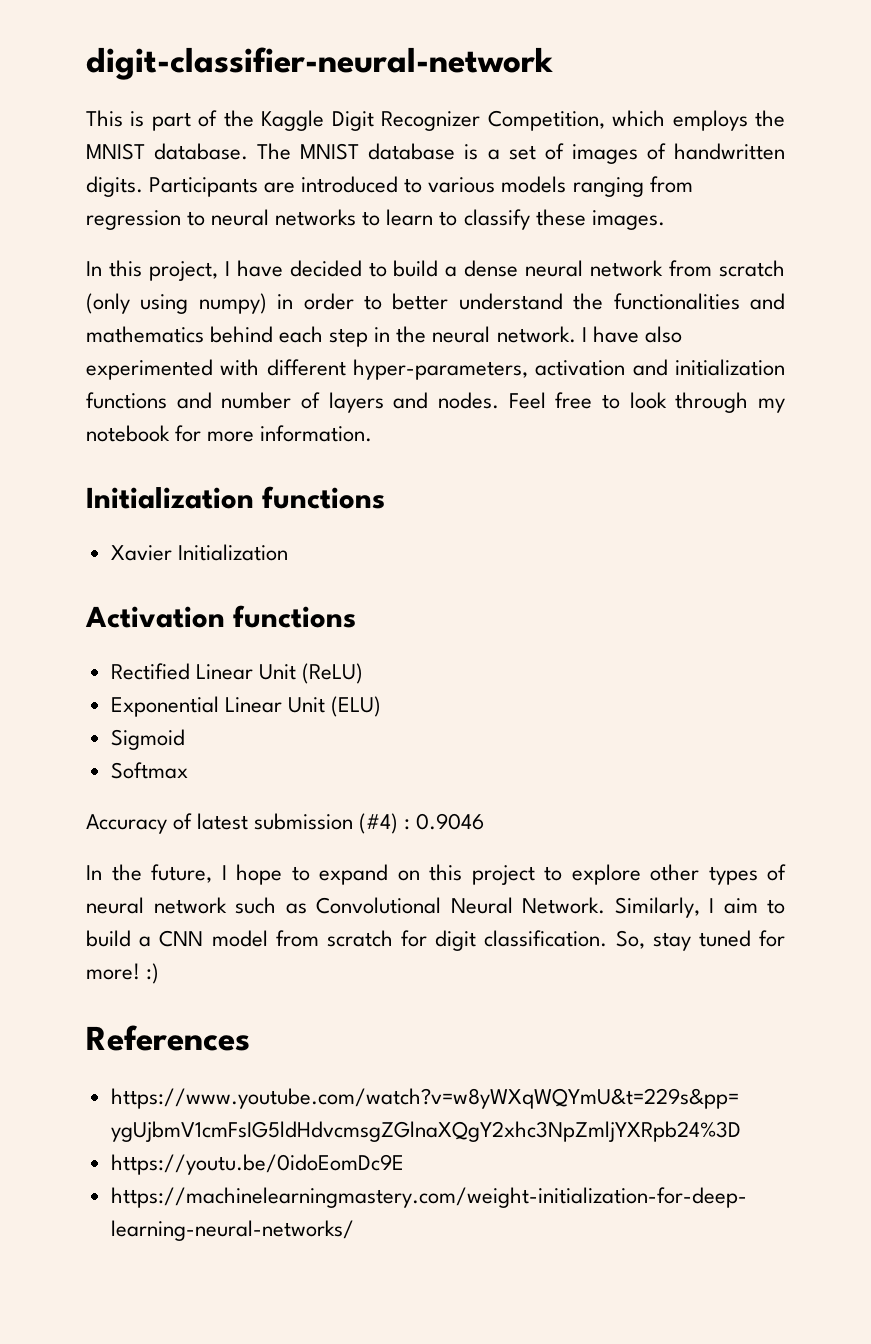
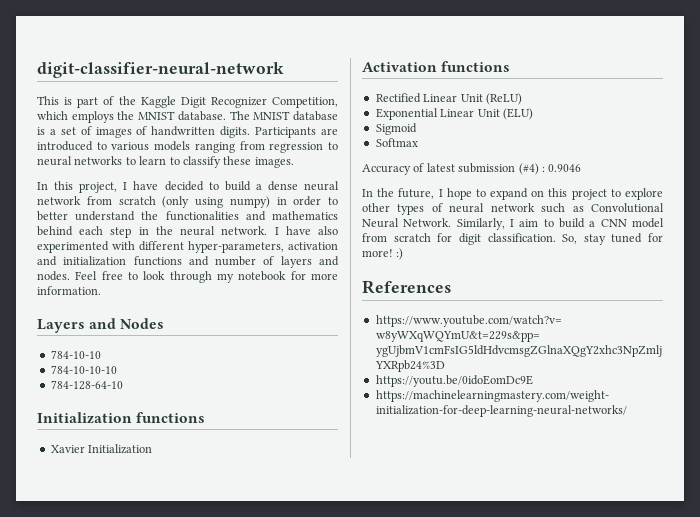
+ Layers and Nodes
+ 784-10-10
+ 784-10-10-10
+ 784-128-64-10

